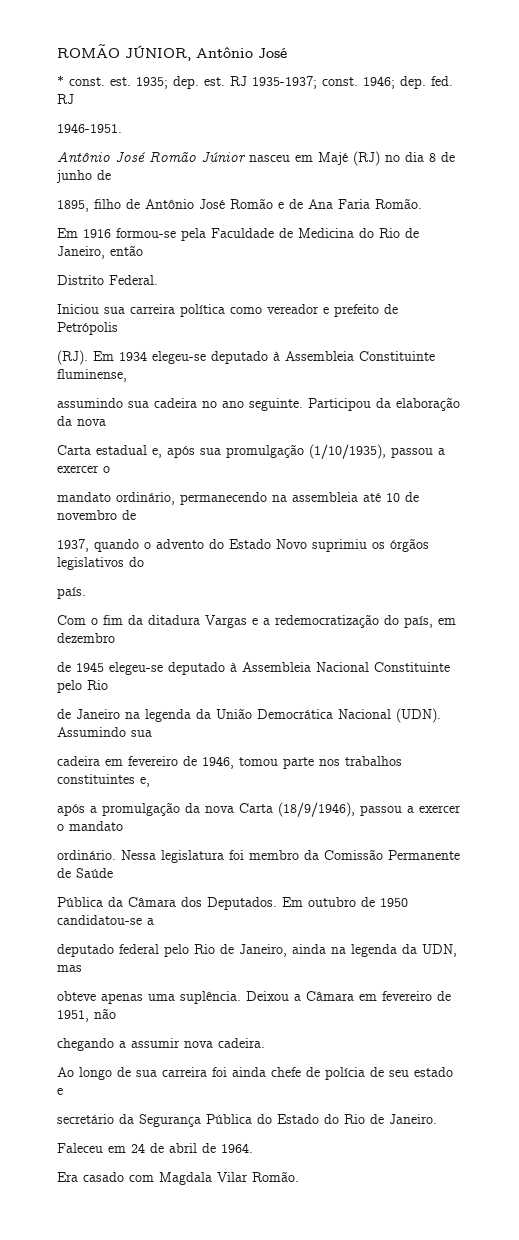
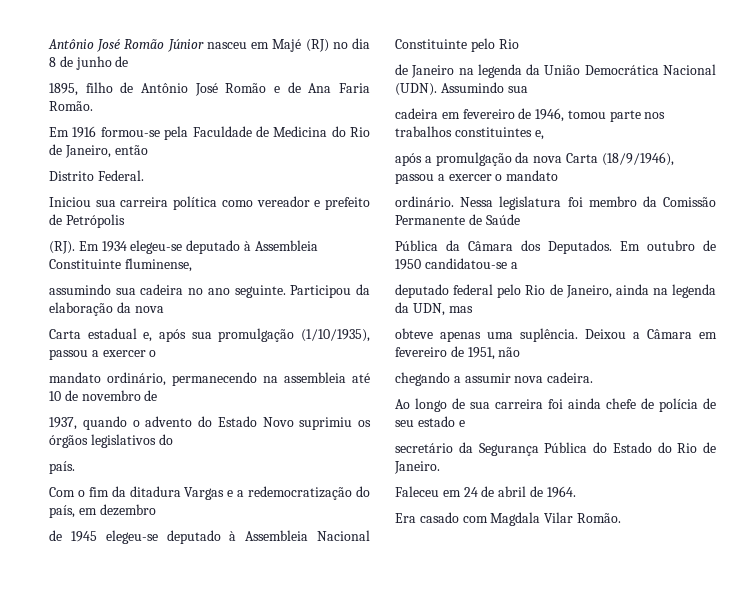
- ROMÃO JÚNIOR, Antônio José
- * const. est. 1935; dep. est. RJ 1935-1937; const. 1946; dep. fed. RJ
- 1946-1951.

